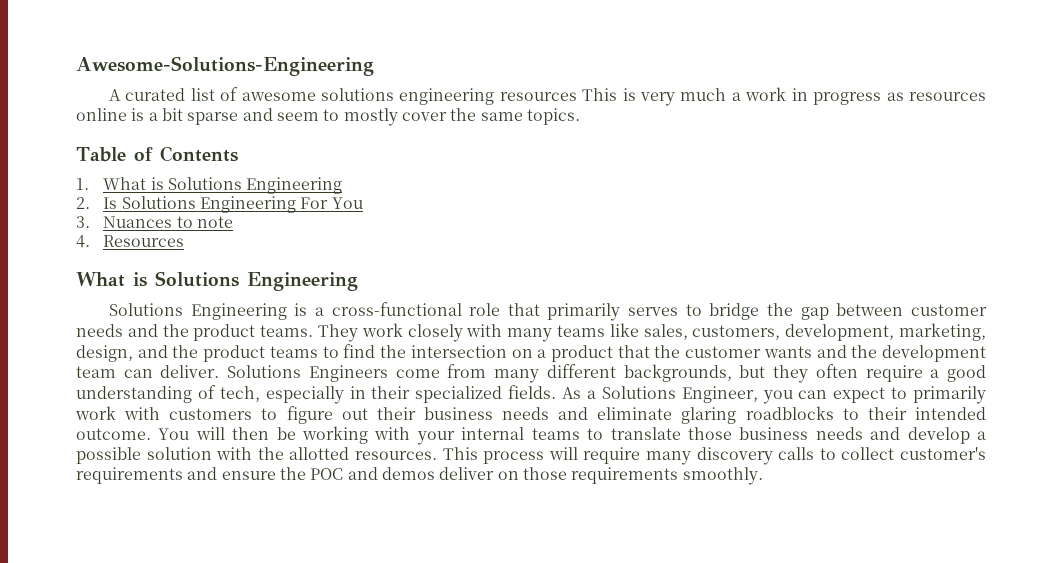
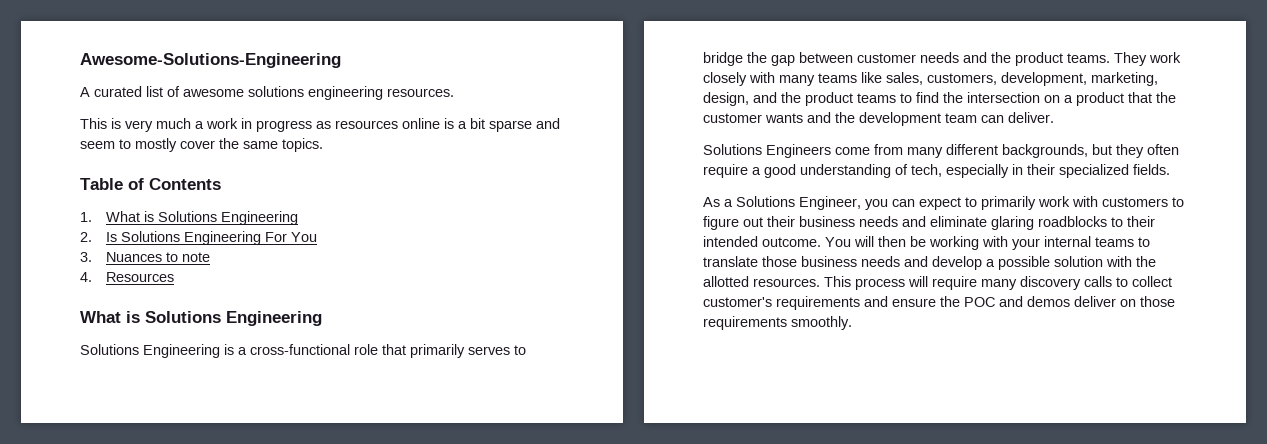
- A curated list of awesome solutions engineering resources This is very much a work in progress as resources online is a bit sparse and seem to mostly cover the same topics.
+ A curated list of awesome solutions engineering resources.
+ This is very much a work in progress as resources online is a bit sparse and seem to mostly cover the same topics.
- They work closely with many teams like sales, customers, development, marketing, design, and the product teams to find the intersection on a product that the customer wants and the development team can deliver. Solutions Engineers come from many different backgrounds, but they often require a good understanding of tech, especially in their specialized fields. As a Solutions Engineer, you can expect to primarily work with customers to figure out their business needs and eliminate glaring roadblocks to their intended outcome.
+ They work closely with many teams like sales, customers, development, marketing, design, and the product teams to find the intersection on a product that the customer wants and the development team can deliver.
+ Solutions Engineers come from many different backgrounds, but they often require a good understanding of tech, especially in their specialized fields.
+ As a Solutions Engineer, you can expect to primarily work with customers to figure out their business needs and eliminate glaring roadblocks to their intended outcome.

